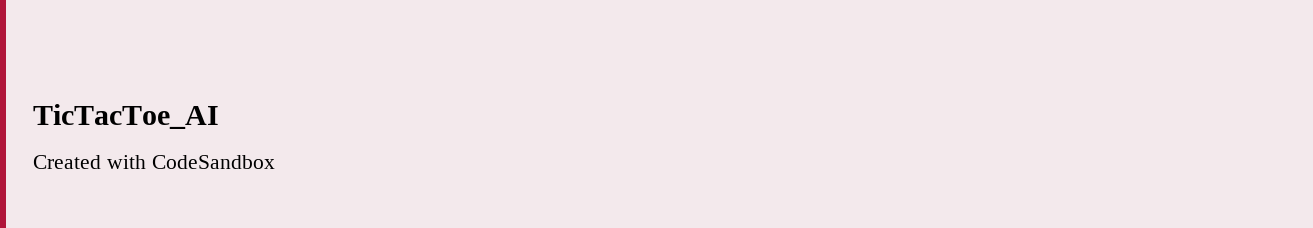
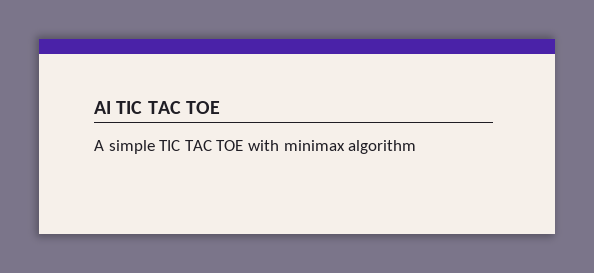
- TicTacToe_AI
- Created with CodeSandbox
+ AI TIC TAC TOE
+ A simple TIC TAC TOE with minimax algorithm

